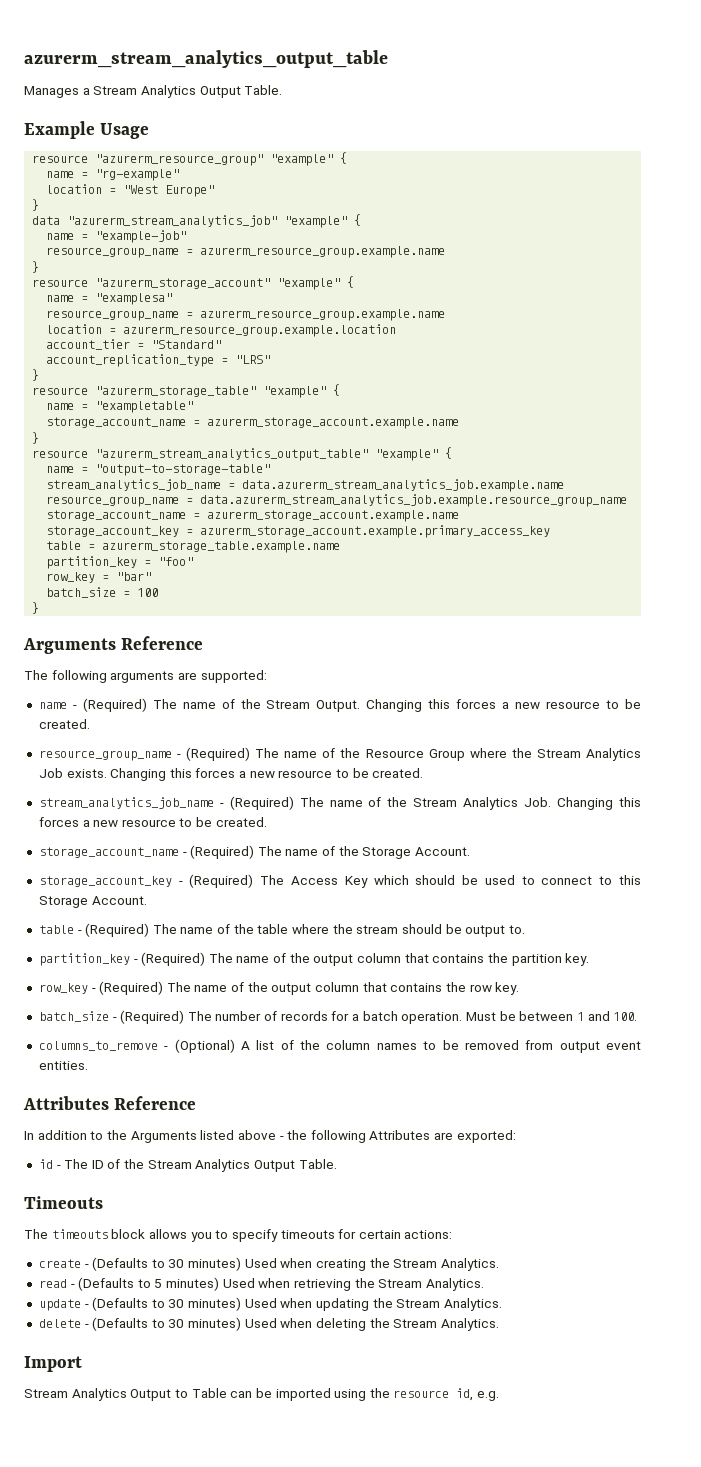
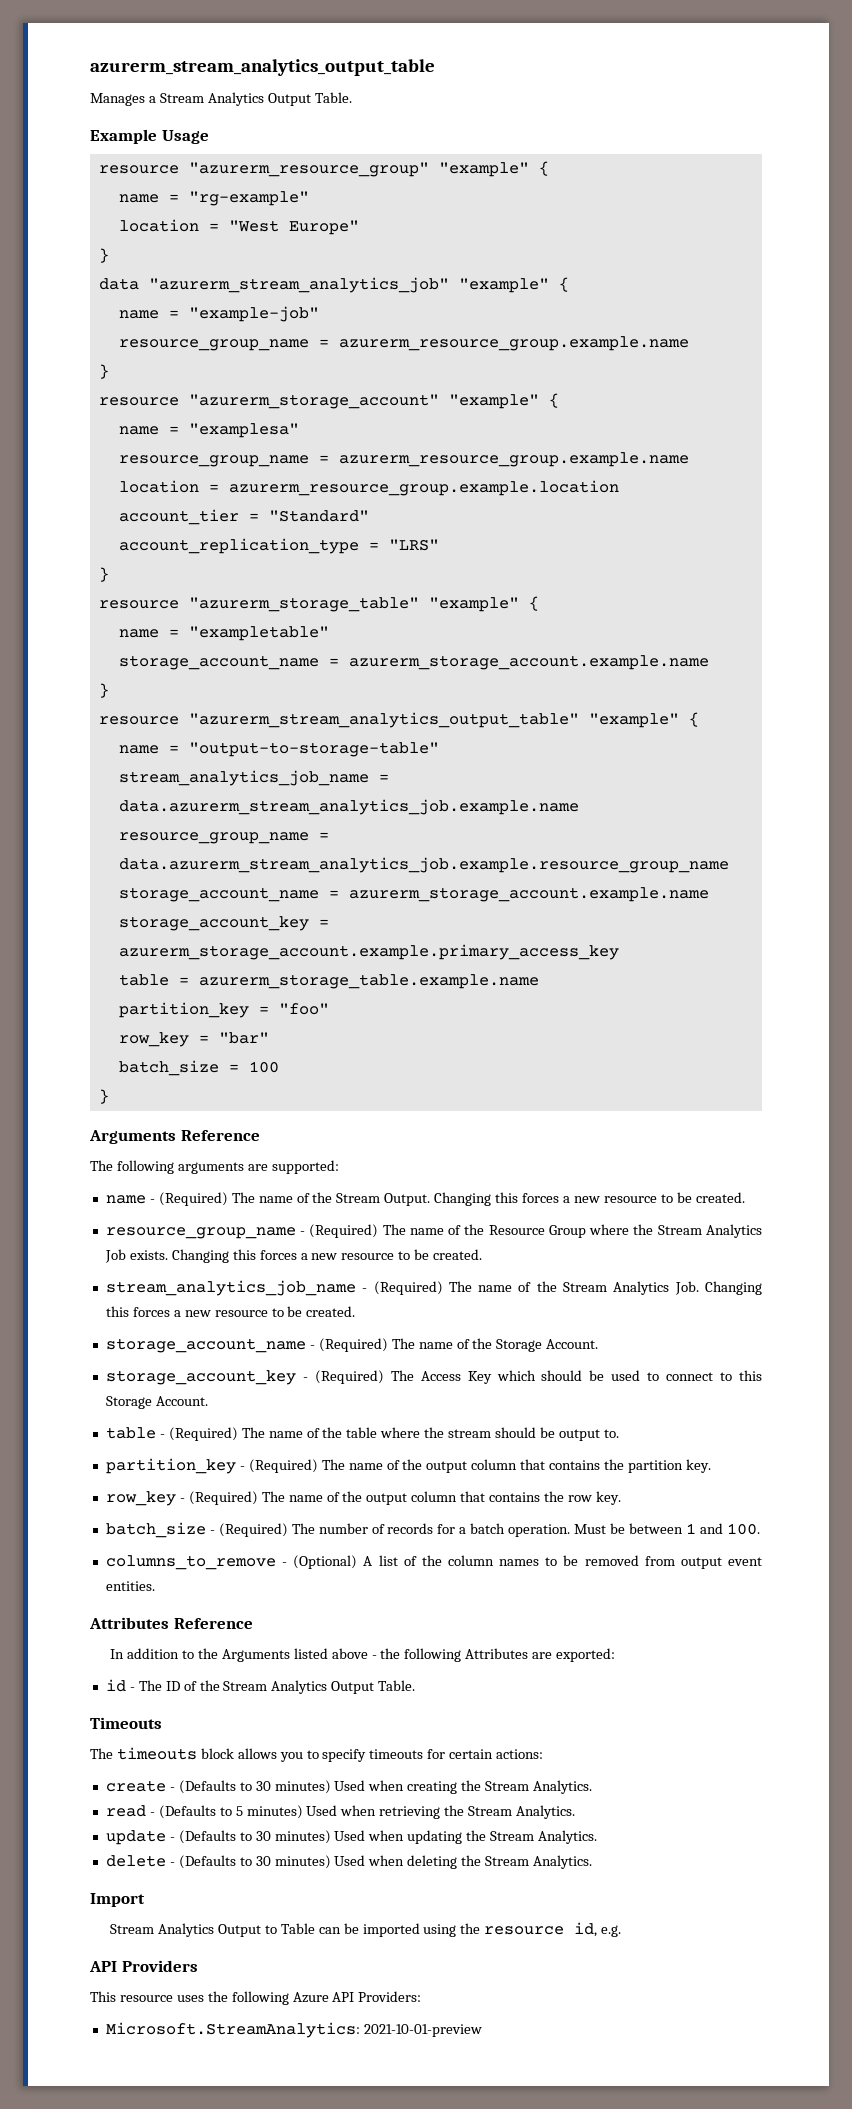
+ API Providers
+ This resource uses the following Azure API Providers:
+ Microsoft.StreamAnalytics: 2021-10-01-preview

